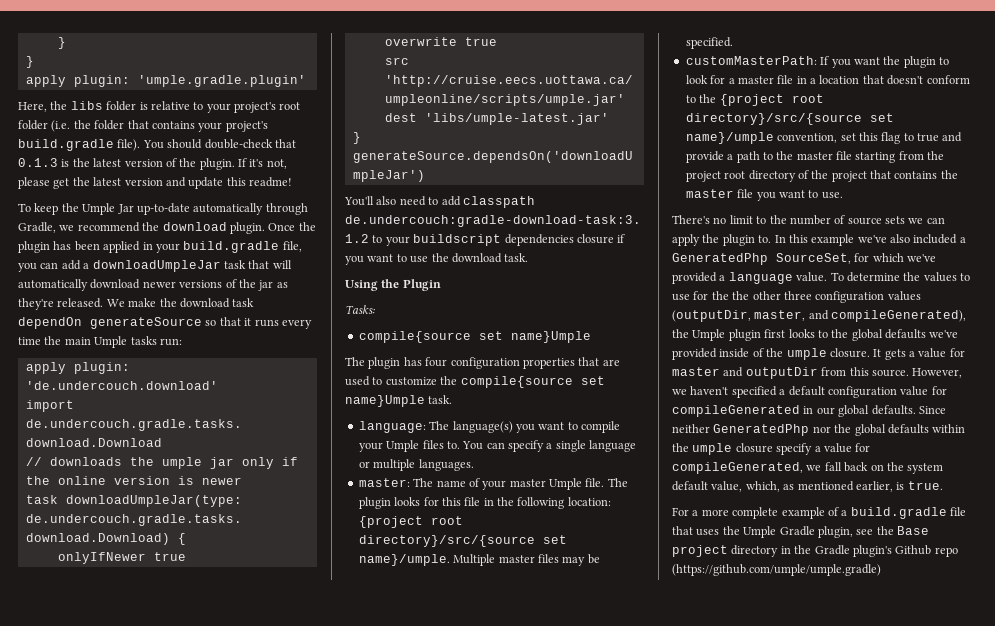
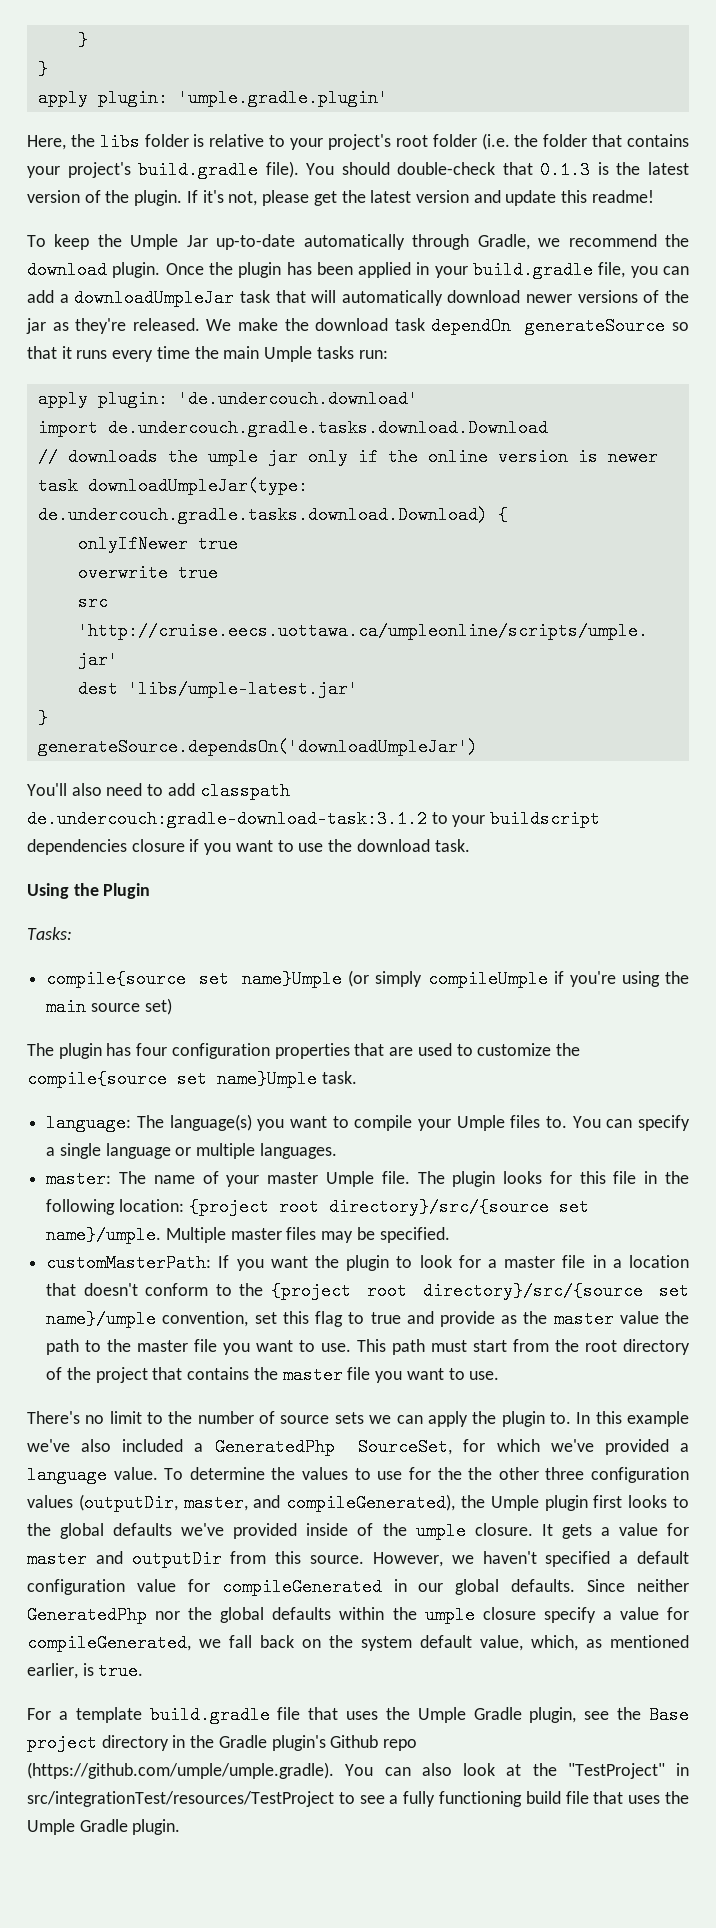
  Tasks:
- compile{source set name}Umple
+ compile{source set name}Umple (or simply compileUmple if you're using the main source set)
- customMasterPath: If you want the plugin to look for a master file in a location that doesn't conform to the {project root directory}/src/{source set name}/umple convention, set this flag to true and provide a path to the master file starting from the project root directory of the project that contains the master file you want to use.
+ customMasterPath: If you want the plugin to look for a master file in a location that doesn't conform to the {project root directory}/src/{source set name}/umple convention, set this flag to true and provide as the master value the path to the master file you want to use. This path must start from the root directory of the project that contains the master file you want to use.
- For a more complete example of a build.gradle file that uses the Umple Gradle plugin, see the Base project directory in the Gradle plugin's Github repo (https://github.com/umple/umple.gradle)
+ For a template build.gradle file that uses the Umple Gradle plugin, see the Base project directory in the Gradle plugin's Github repo (https://github.com/umple/umple.gradle). You can also look at the "TestProject" in src/integrationTest/resources/TestProject to see a fully functioning build file that uses the Umple Gradle plugin.

